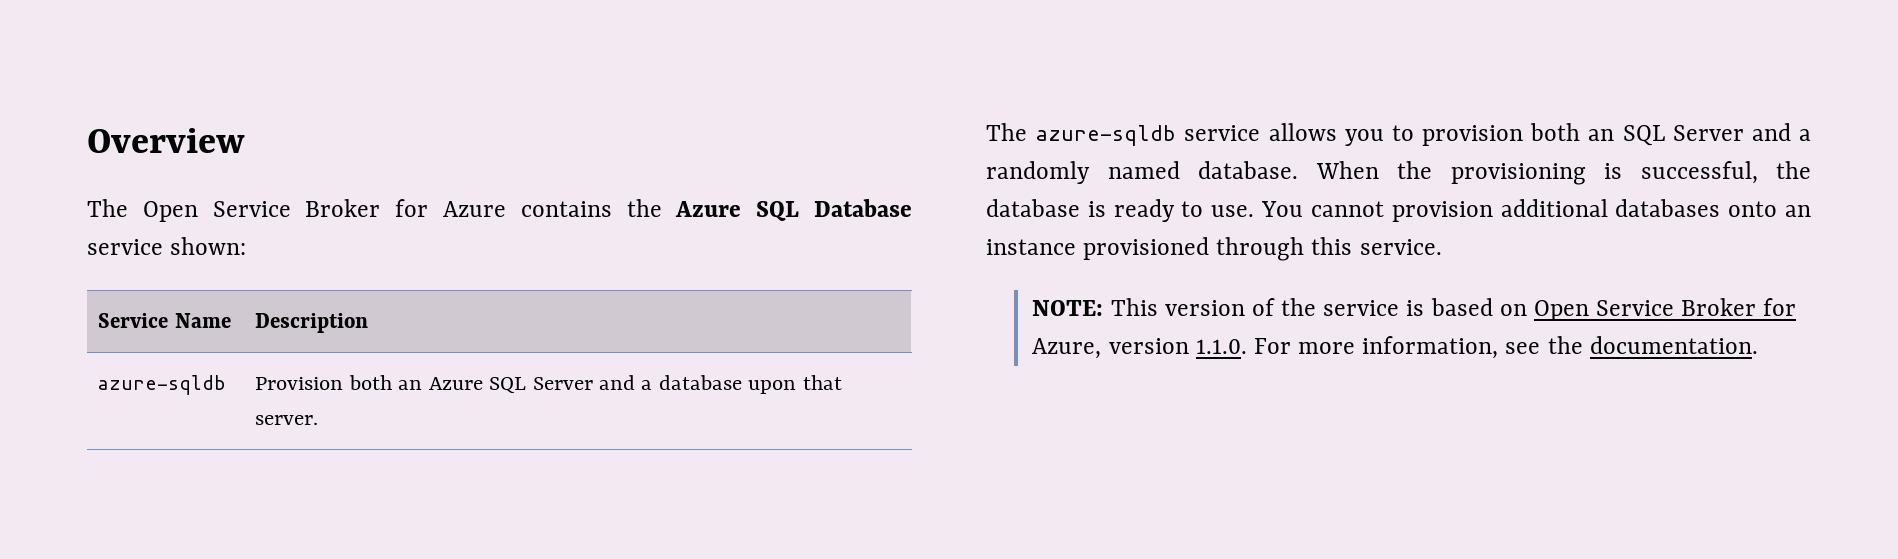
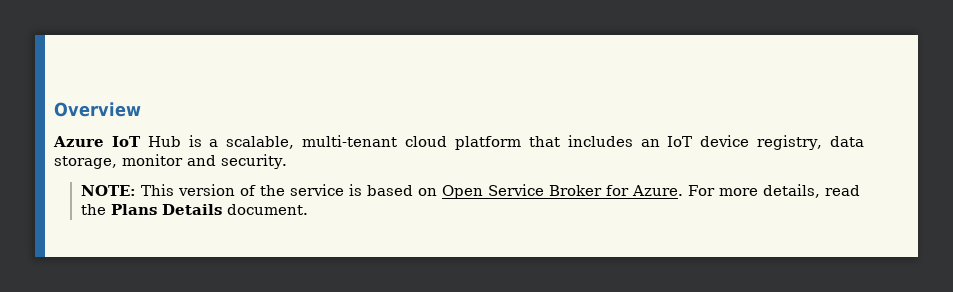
- The Open Service Broker for Azure contains the Azure SQL Database service shown:
- Service Name | Description
- azure-sqldb | Provision both an Azure SQL Server and a database upon that server.
- The azure-sqldb service allows you to provision both an SQL Server and a randomly named database. When the provisioning is successful, the database is ready to use. You cannot provision additional databases onto an instance provisioned through this service.
+ Azure IoT Hub is a scalable, multi-tenant cloud platform that includes an IoT device registry, data storage, monitor and security.
- NOTE: This version of the service is based on Open Service Broker for Azure, version 1.1.0. For more information, see the documentation.
+ NOTE: This version of the service is based on Open Service Broker for Azure. For more details, read the Plans Details document.

